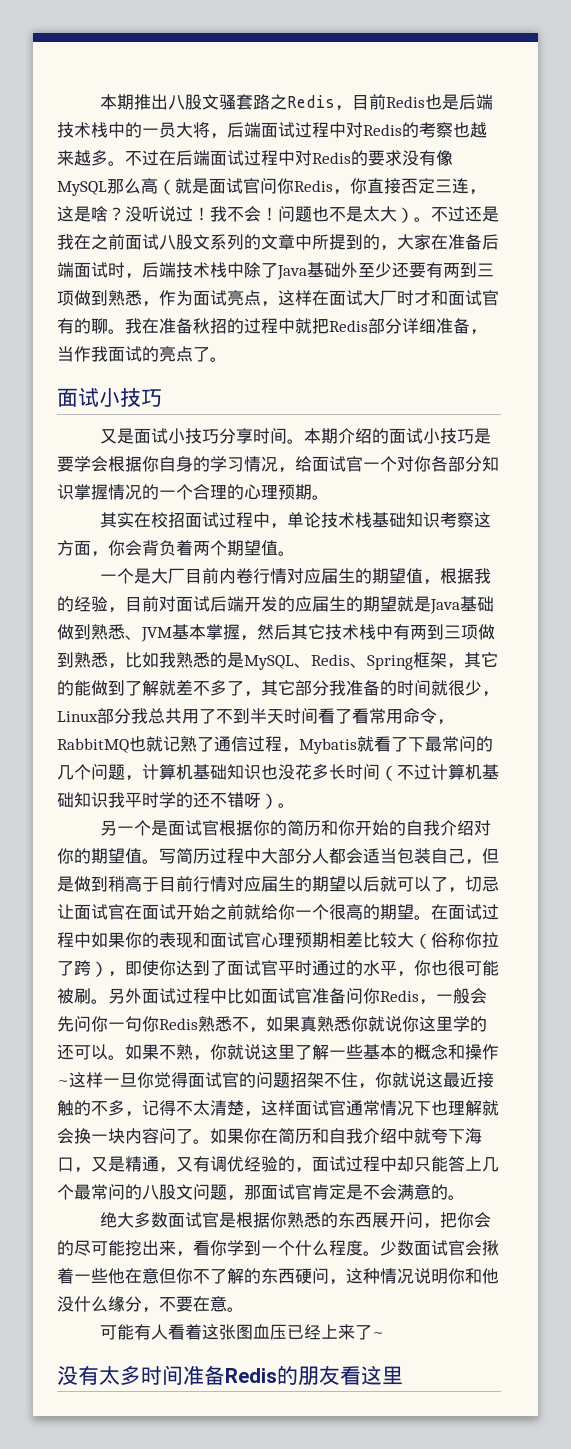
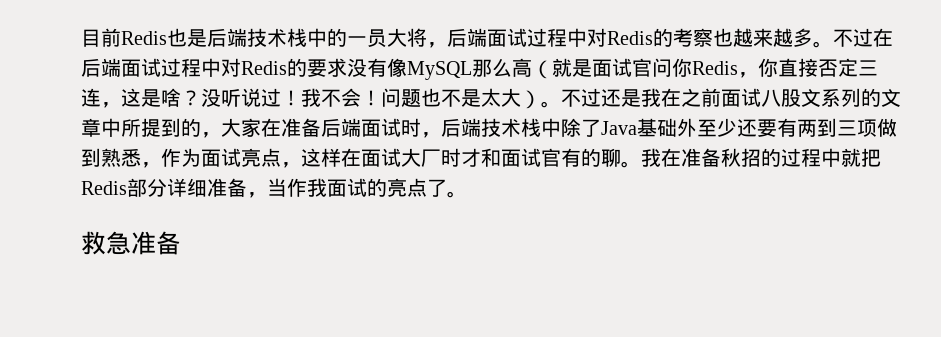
- 本期推出八股文骚套路之Redis，目前Redis也是后端技术栈中的一员大将，后端面试过程中对Redis的考察也越来越多。
+ 目前Redis也是后端技术栈中的一员大将，后端面试过程中对Redis的考察也越来越多。
  我在准备秋招的过程中就把Redis部分详细准备，当作我面试的亮点了。
- 面试小技巧
- 又是面试小技巧分享时间。本期介绍的面试小技巧是要学会根据你自身的学习情况，给面试官一个对你各部分知识掌握情况的一个合理的心理预期。
- 其实在校招面试过程中，单论技术栈基础知识考察这方面，你会背负着两个期望值。
- 一个是大厂目前内卷行情对应届生的期望值，根据我的经验，目前对面试后端开发的应届生的期望就是Java基础做到熟悉、JVM基本掌握，然后其它技术栈中有两到三项做到熟悉，比如我熟悉的是MySQL、Redis、Spring框架，其它的能做到了解就差不多了，其它部分我准备的时间就很少，Linux部分我总共用了不到半天时间看了看常用命令，RabbitMQ也就记熟了通信过程，Mybatis就看了下最常问的几个问题，计算机基础知识也没花多长时间（不过计算机基础知识我平时学的还不错呀）。
- 另一个是面试官根据你的简历和你开始的自我介绍对你的期望值。写简历过程中大部分人都会适当包装自己，但是做到稍高于目前行情对应届生的期望以后就可以了，切忌让面试官在面试开始之前就给你一个很高的期望。在面试过程中如果你的表现和面试官心理预期相差比较大（俗称你拉了跨），即使你达到了面试官平时通过的水平，你也很可能被刷。另外面试过程中比如面试官准备问你Redis，一般会先问你一句你Redis熟悉不，如果真熟悉你就说你这里学的还可以。如果不熟，你就说这里了解一些基本的概念和操作~这样一旦你觉得面试官的问题招架不住，你就说这最近接触的不多，记得不太清楚，这样面试官通常情况下也理解就会换一块内容问了。如果你在简历和自我介绍中就夸下海口，又是精通，又有调优经验的，面试过程中却只能答上几个最常问的八股文问题，那面试官肯定是不会满意的。
- 绝大多数面试官是根据你熟悉的东西展开问，把你会的尽可能挖出来，看你学到一个什么程度。少数面试官会揪着一些他在意但你不了解的东西硬问，这种情况说明你和他没什么缘分，不要在意。
- 可能有人看着这张图血压已经上来了~
- 没有太多时间准备Redis的朋友看这里
+ 救急准备

